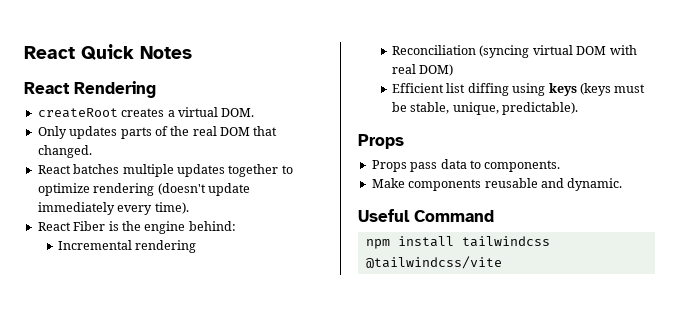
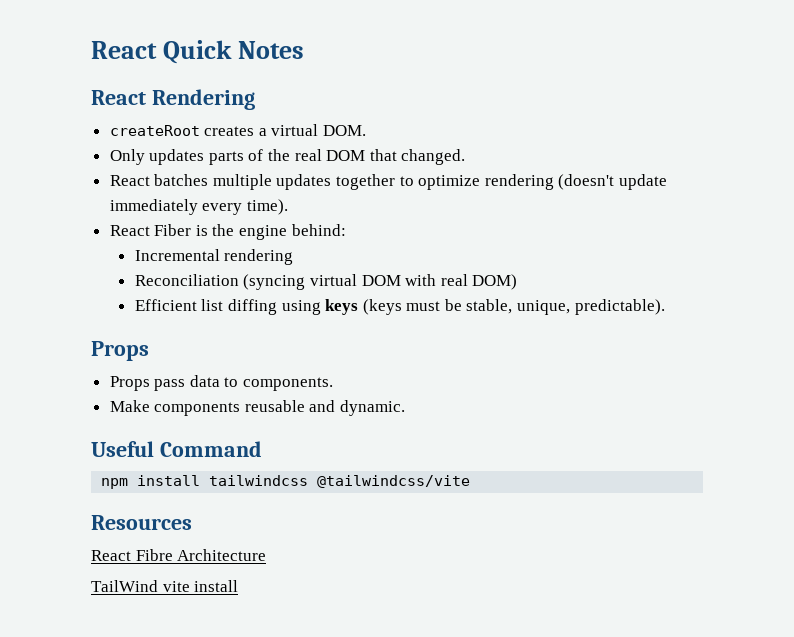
+ Resources
+ React Fibre Architecture
+ TailWind vite install

